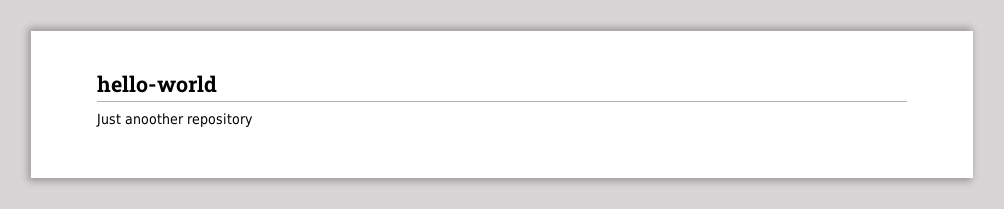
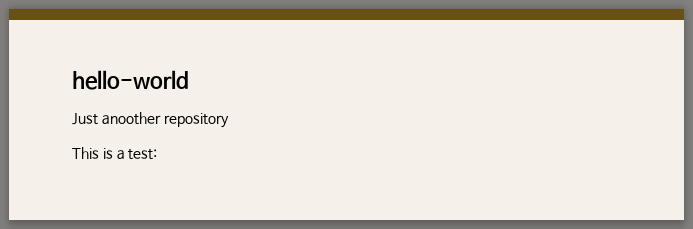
+ This is a test:

